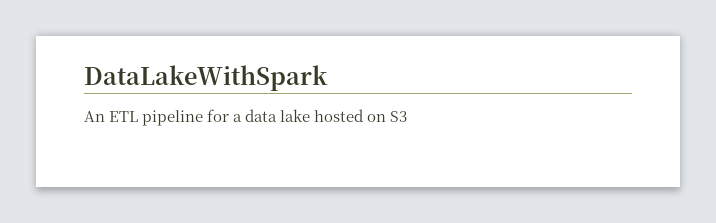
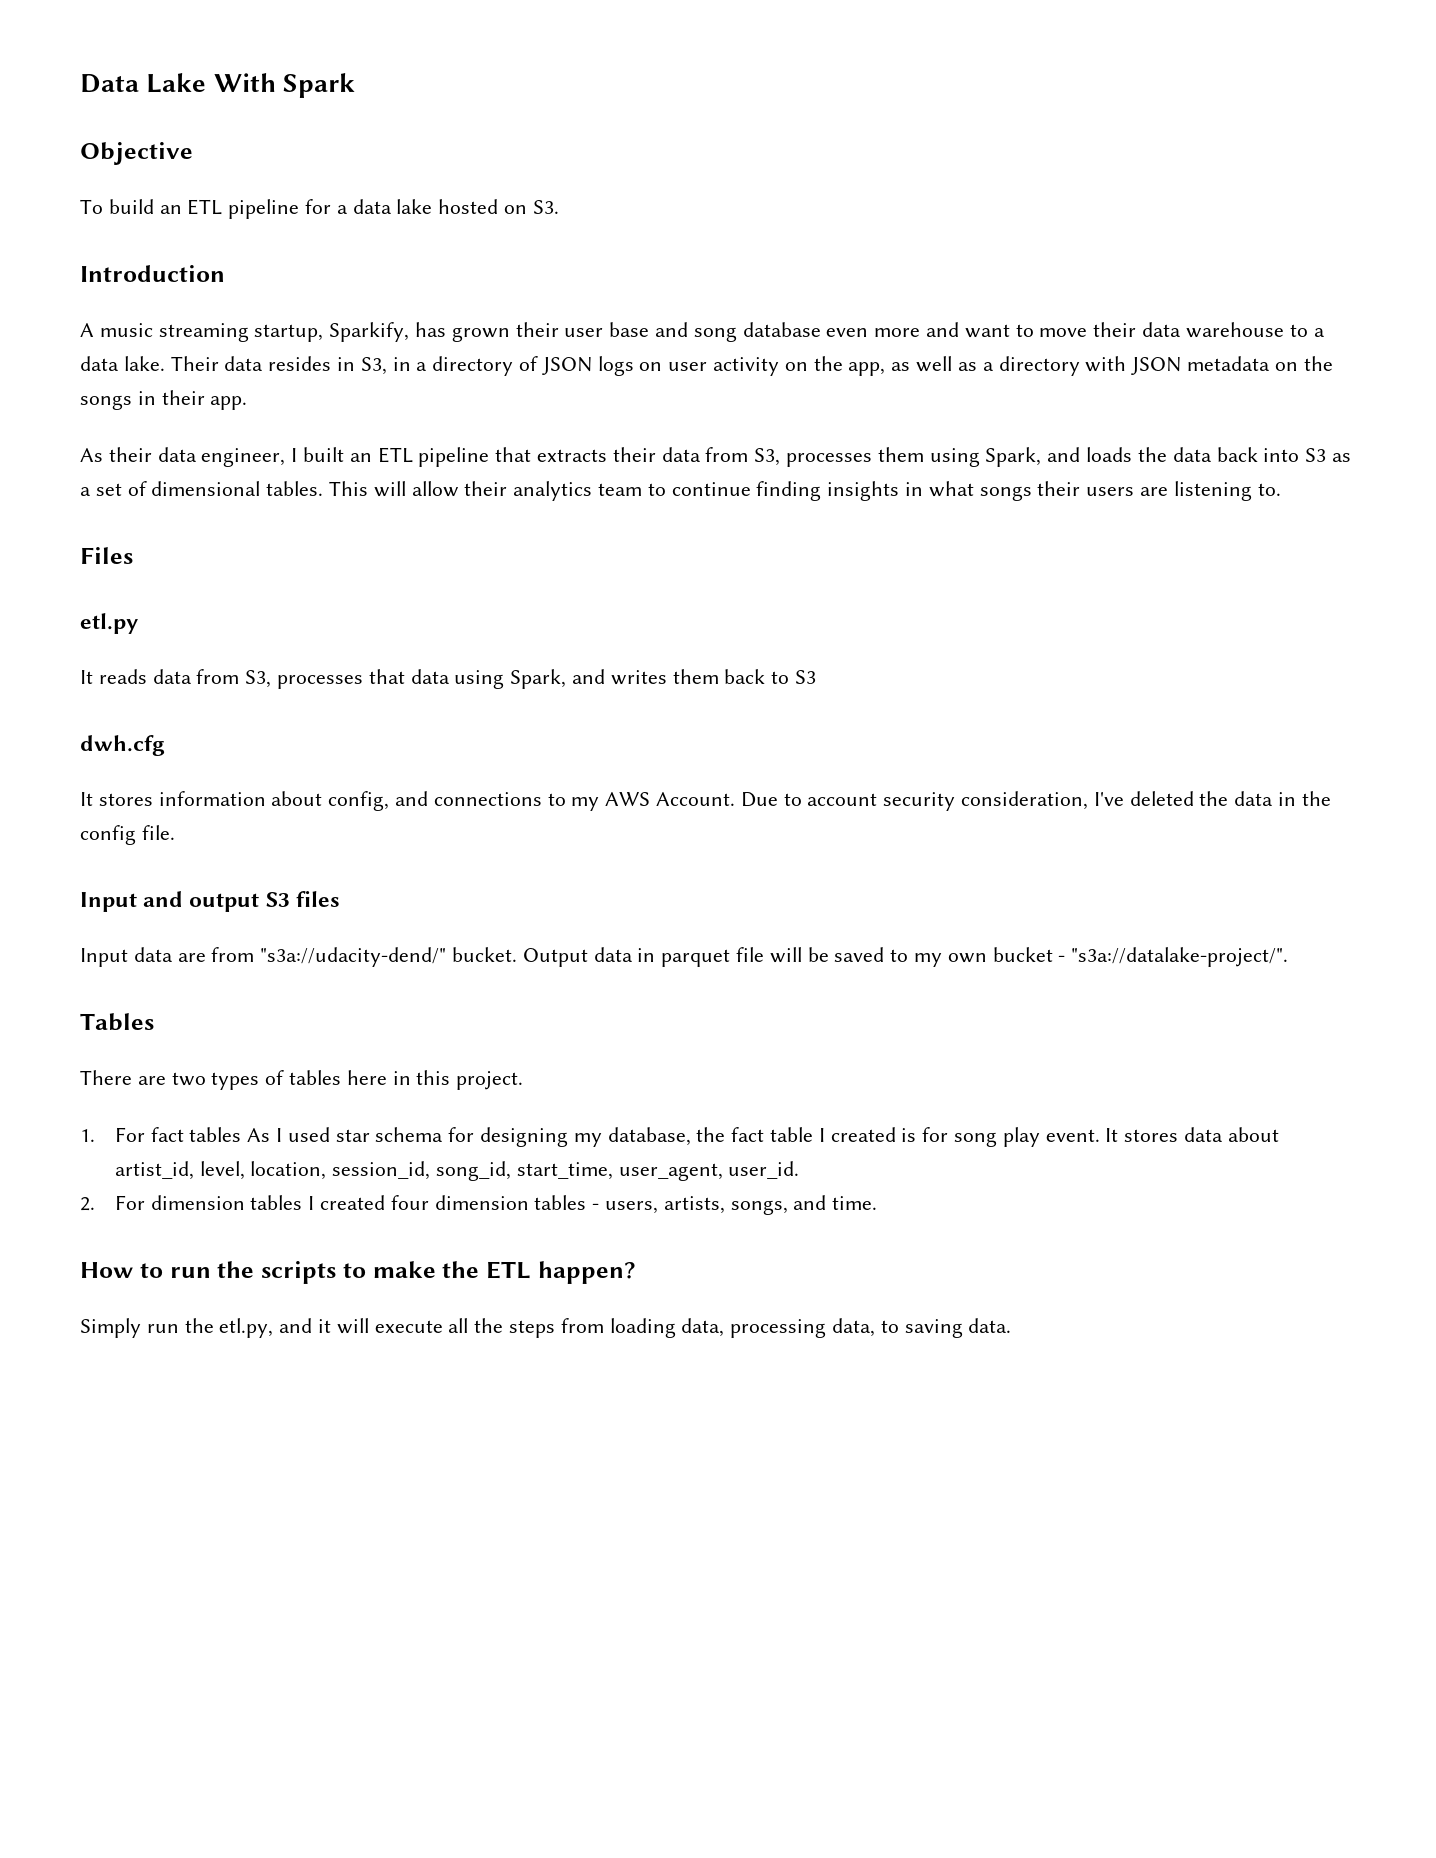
- DataLakeWithSpark
- An ETL pipeline for a data lake hosted on S3
+ Data Lake With Spark
+ Objective
+ To build an ETL pipeline for a data lake hosted on S3.
+ Introduction
+ A music streaming startup, Sparkify, has grown their user base and song database even more and want to move their data warehouse to a data lake. Their data resides in S3, in a directory of JSON logs on user activity on the app, as well as a directory with JSON metadata on the songs in their app.
+ As their data engineer, I built an ETL pipeline that extracts their data from S3, processes them using Spark, and loads the data back into S3 as a set of dimensional tables. This will allow their analytics team to continue finding insights in what songs their users are listening to.
+ Files
+ etl.py
+ It reads data from S3, processes that data using Spark, and writes them back to S3
+ dwh.cfg
+ It stores information about config, and connections to my AWS Account. Due to account security consideration, I've deleted the data in the config file.
+ Input and output S3 files
+ Input data are from "s3a://udacity-dend/" bucket. Output data in parquet file will be saved to my own bucket - "s3a://datalake-project/".
+ Tables
+ There are two types of tables here in this project.
+ 1. For fact tables As I used star schema for designing my database, the fact table I created is for song play event. It stores data about artist_id, level, location, session_id, song_id, start_time, user_agent, user_id.
+ 2. For dimension tables I created four dimension tables - users, artists, songs, and time.
+ How to run the scripts to make the ETL happen?
+ Simply run the etl.py, and it will execute all the steps from loading data, processing data, to saving data.

